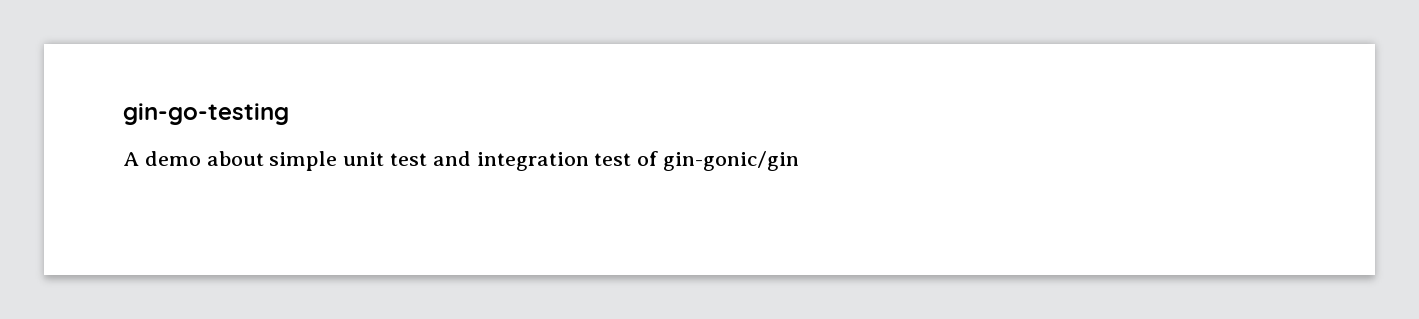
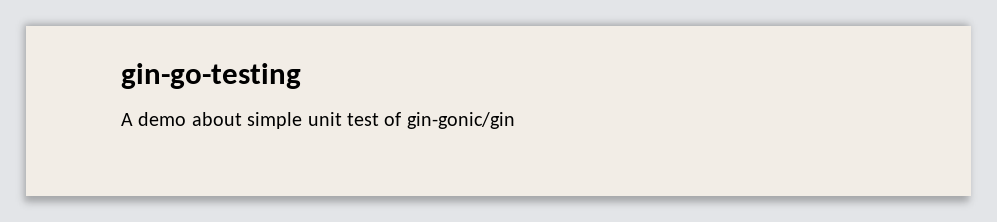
- A demo about simple unit test and integration test of gin-gonic/gin
+ A demo about simple unit test of gin-gonic/gin

